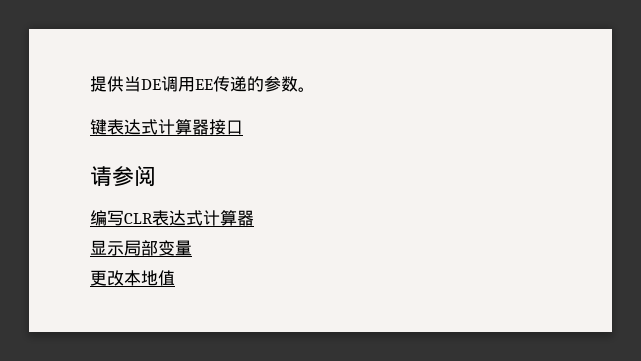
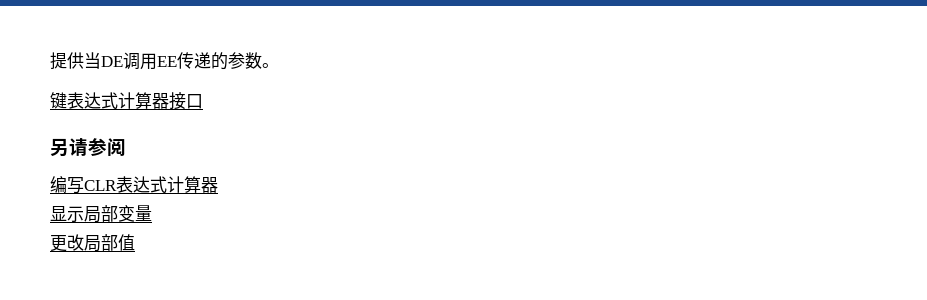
- 请参阅
+ 另请参阅
- 更改本地值
+ 更改局部值

